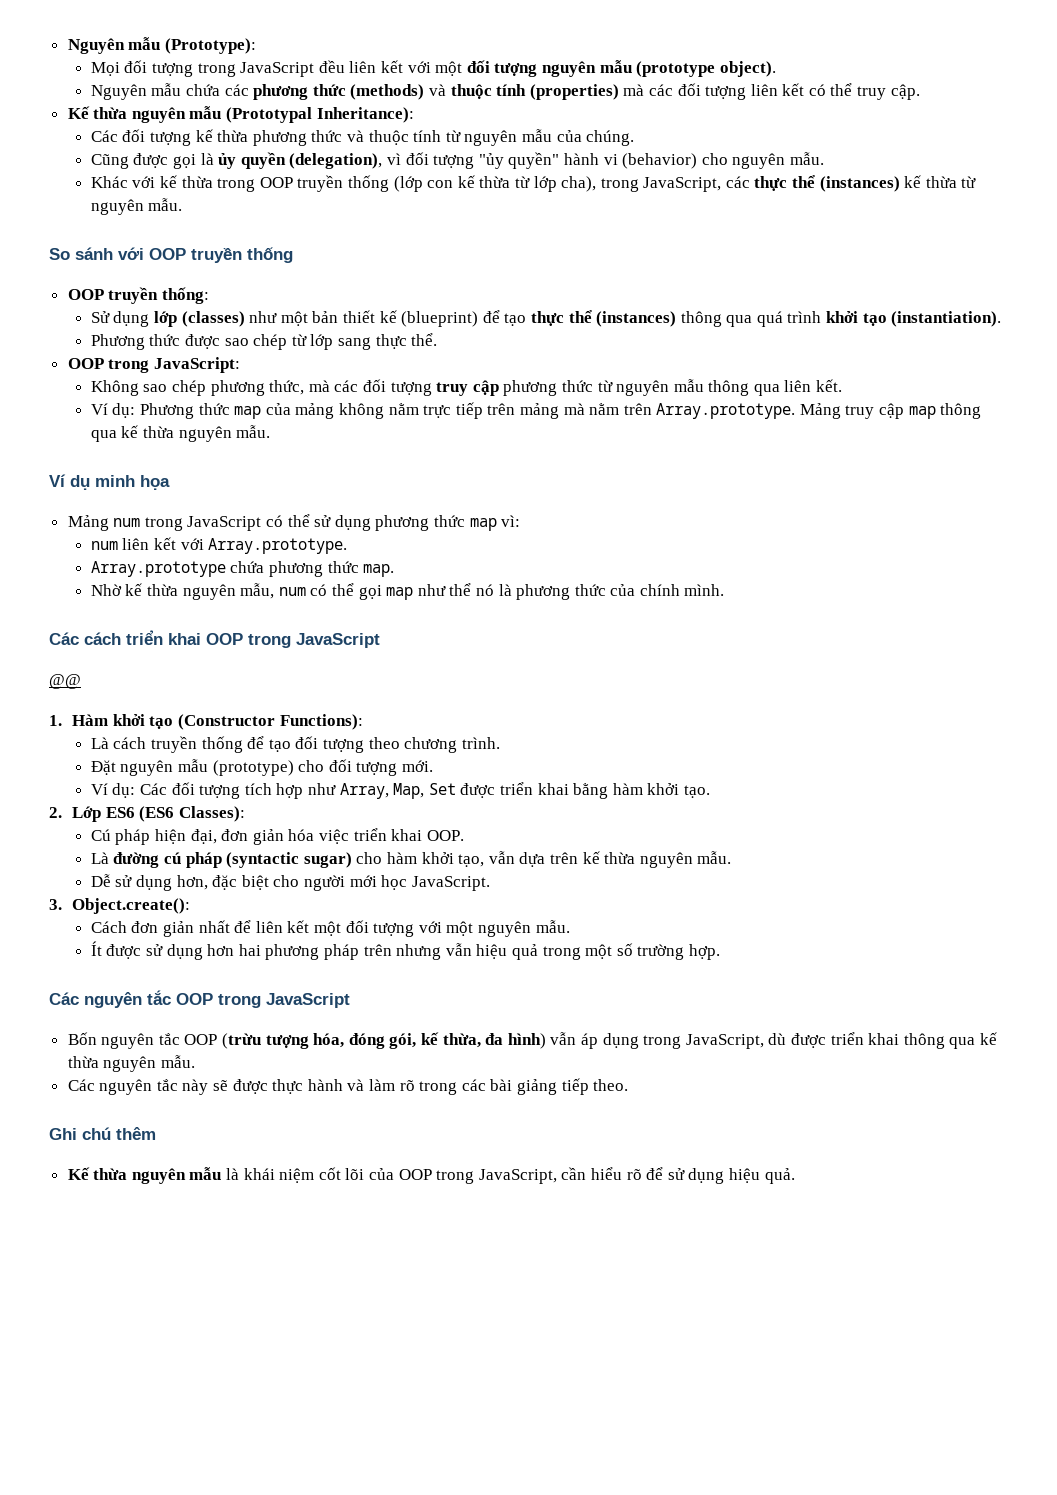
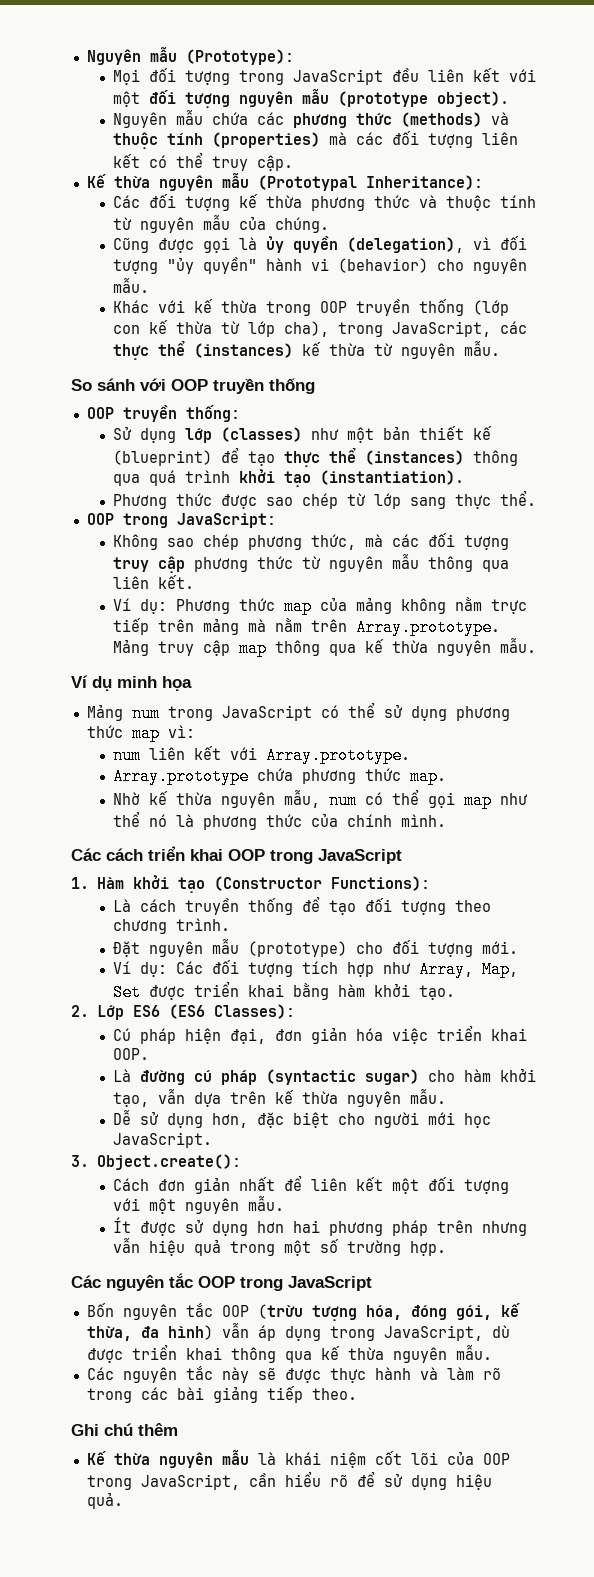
- @@

